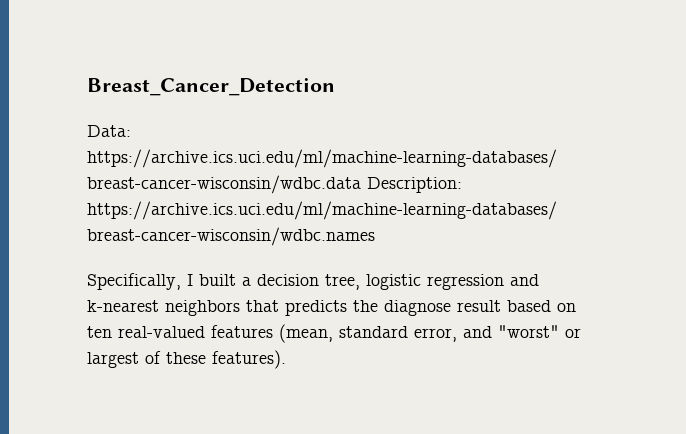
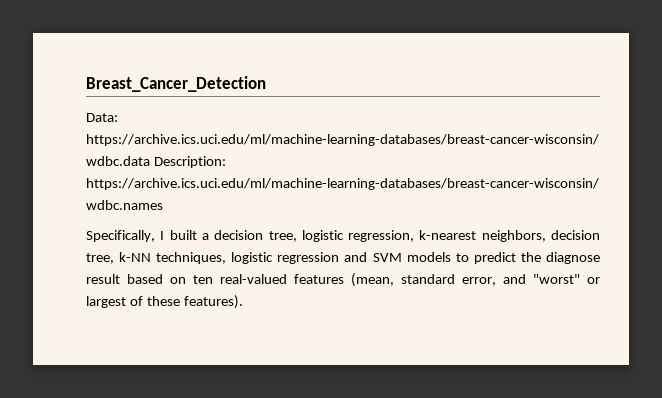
- Specifically, I built a decision tree, logistic regression and k-nearest neighbors that predicts the diagnose result based on ten real-valued features (mean, standard error, and "worst" or largest of these features).
+ Specifically, I built a decision tree, logistic regression, k-nearest neighbors, decision tree, k-NN techniques, logistic regression and SVM models to predict the diagnose result based on ten real-valued features (mean, standard error, and "worst" or largest of these features).

